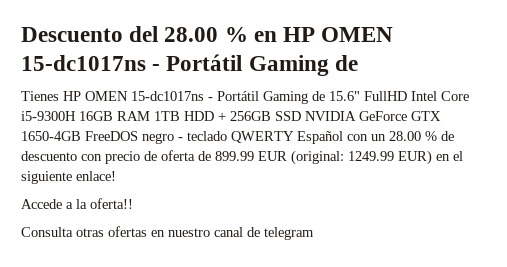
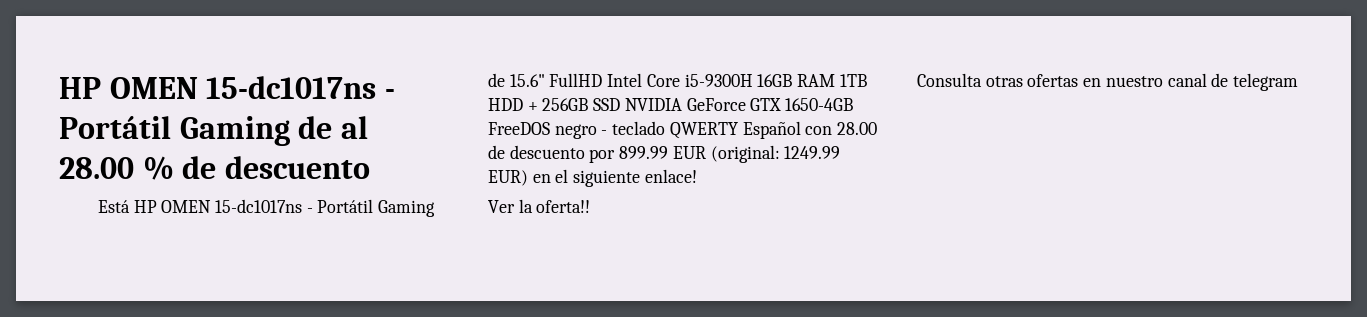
- Descuento del 28.00 % en HP OMEN 15-dc1017ns - Portátil Gaming de
- Tienes HP OMEN 15-dc1017ns - Portátil Gaming de 15.6" FullHD Intel Core i5-9300H 16GB RAM 1TB HDD + 256GB SSD NVIDIA GeForce GTX 1650-4GB FreeDOS negro - teclado QWERTY Español con un 28.00 % de descuento con precio de oferta de 899.99 EUR (original: 1249.99 EUR) en el siguiente enlace!
+ HP OMEN 15-dc1017ns - Portátil Gaming de al 28.00 % de descuento
+ Está HP OMEN 15-dc1017ns - Portátil Gaming de 15.6" FullHD Intel Core i5-9300H 16GB RAM 1TB HDD + 256GB SSD NVIDIA GeForce GTX 1650-4GB FreeDOS negro - teclado QWERTY Español con 28.00 de descuento por 899.99 EUR (original: 1249.99 EUR) en el siguiente enlace!
- Accede a la oferta!!
+ Ver la oferta!!

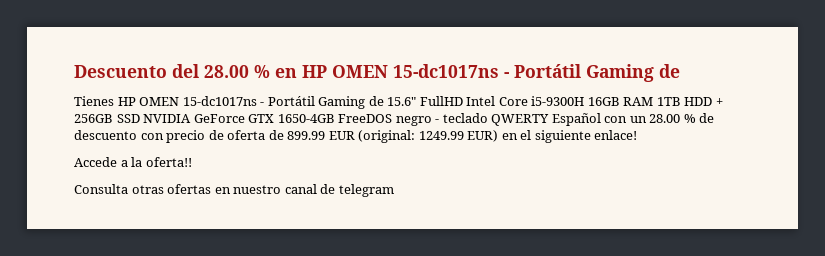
- HP OMEN 15-dc1017ns - Portátil Gaming de al 28.00 % de descuento
- Está HP OMEN 15-dc1017ns - Portátil Gaming de 15.6" FullHD Intel Core i5-9300H 16GB RAM 1TB HDD + 256GB SSD NVIDIA GeForce GTX 1650-4GB FreeDOS negro - teclado QWERTY Español con 28.00 de descuento por 899.99 EUR (original: 1249.99 EUR) en el siguiente enlace!
+ Descuento del 28.00 % en HP OMEN 15-dc1017ns - Portátil Gaming de
+ Tienes HP OMEN 15-dc1017ns - Portátil Gaming de 15.6" FullHD Intel Core i5-9300H 16GB RAM 1TB HDD + 256GB SSD NVIDIA GeForce GTX 1650-4GB FreeDOS negro - teclado QWERTY Español con un 28.00 % de descuento con precio de oferta de 899.99 EUR (original: 1249.99 EUR) en el siguiente enlace!
- Ver la oferta!!
+ Accede a la oferta!!

